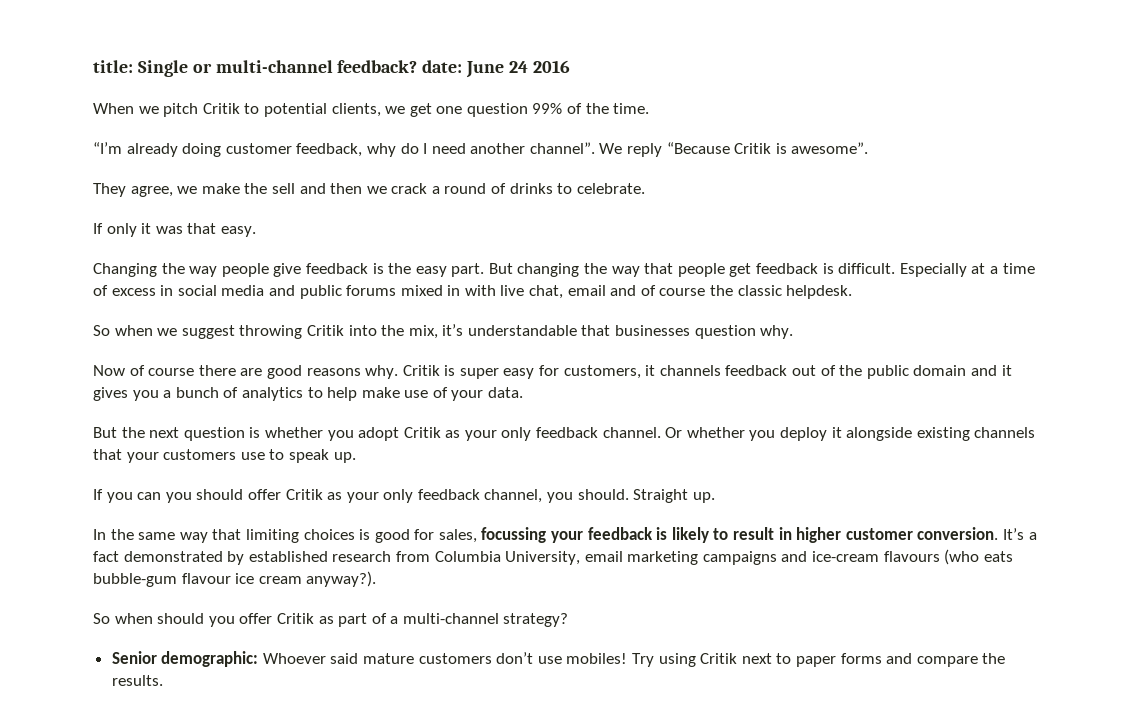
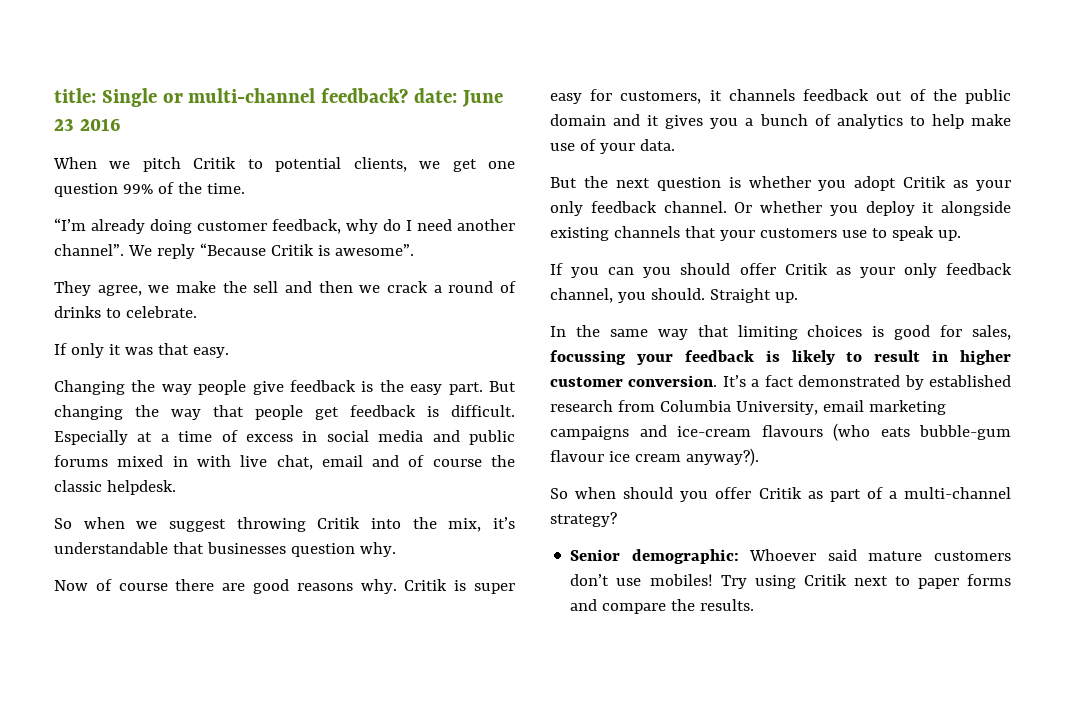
- title: Single or multi-channel feedback? date: June 24 2016
+ title: Single or multi-channel feedback? date: June 23 2016

